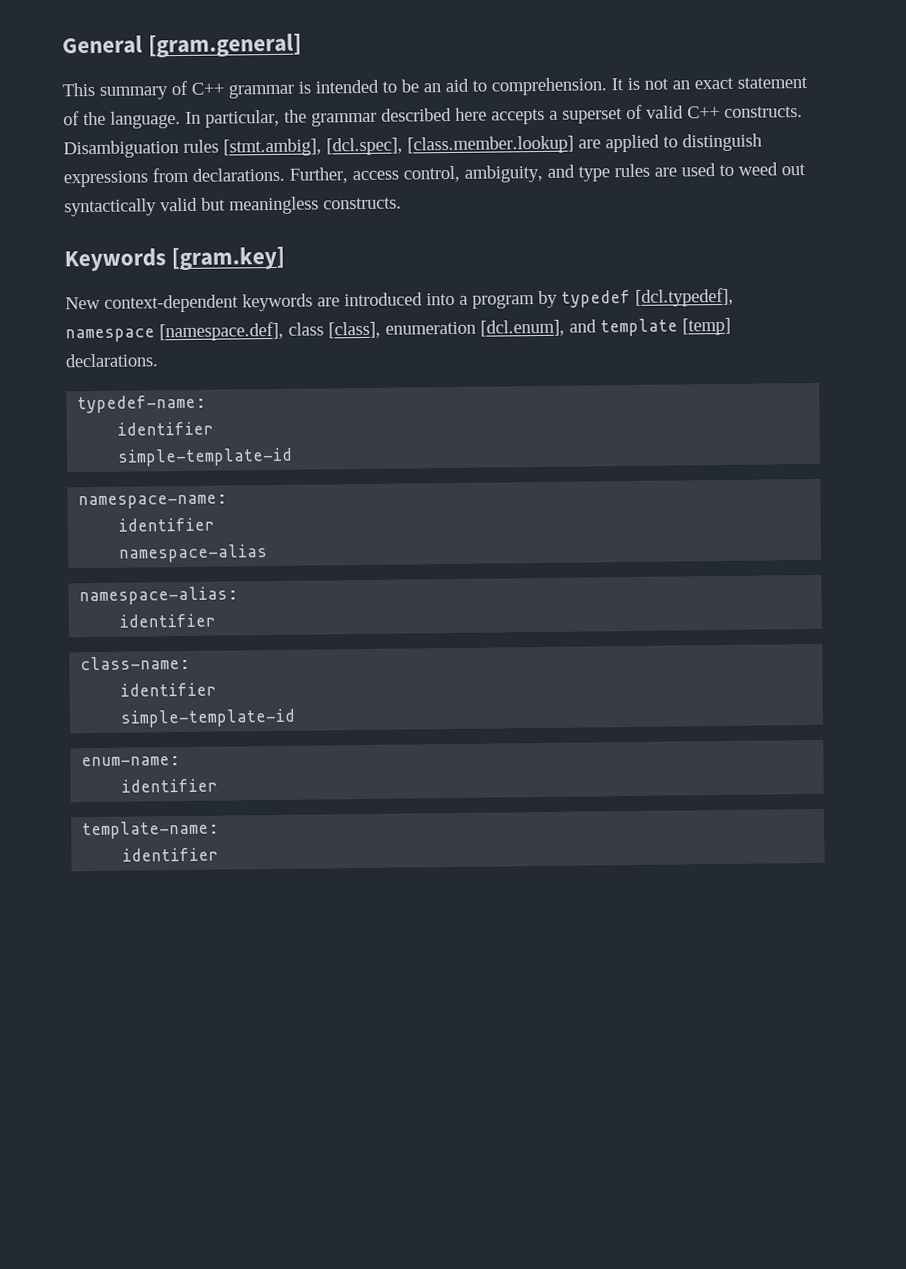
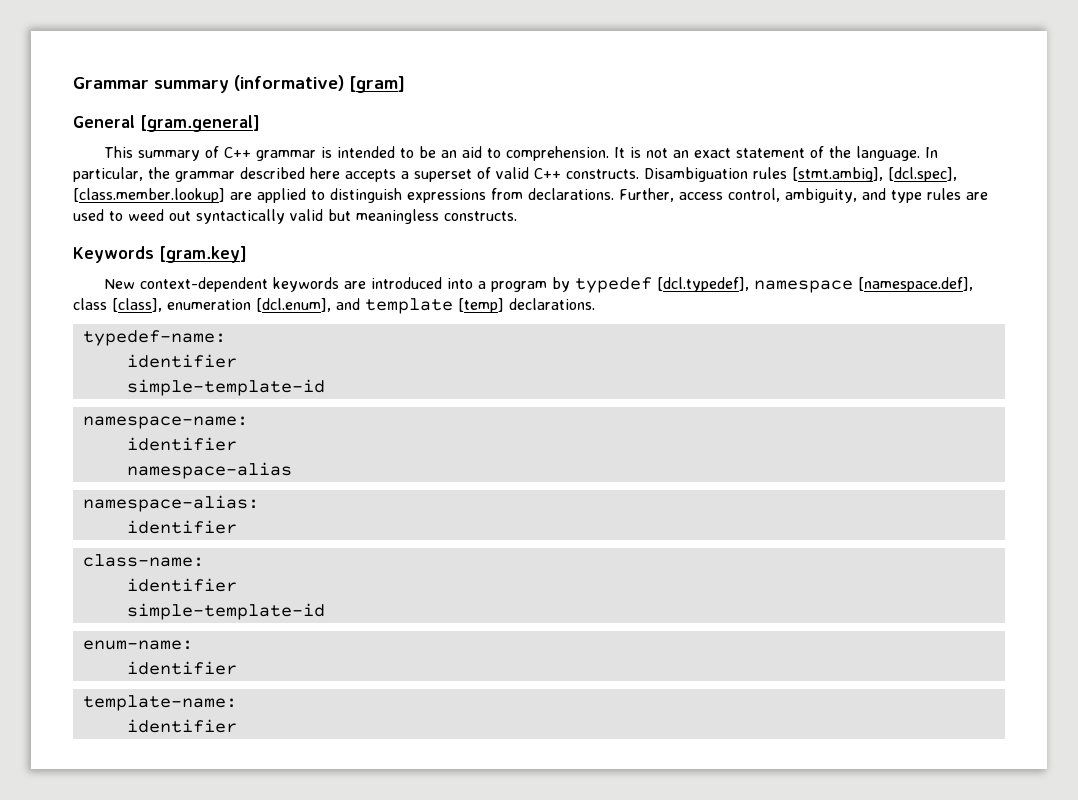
+ Grammar summary (informative) [gram]

